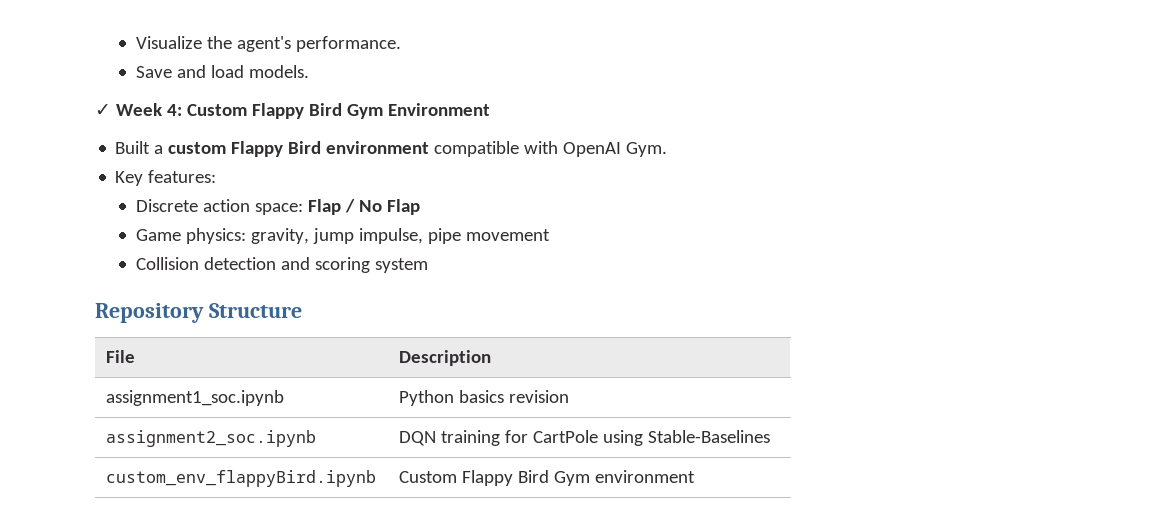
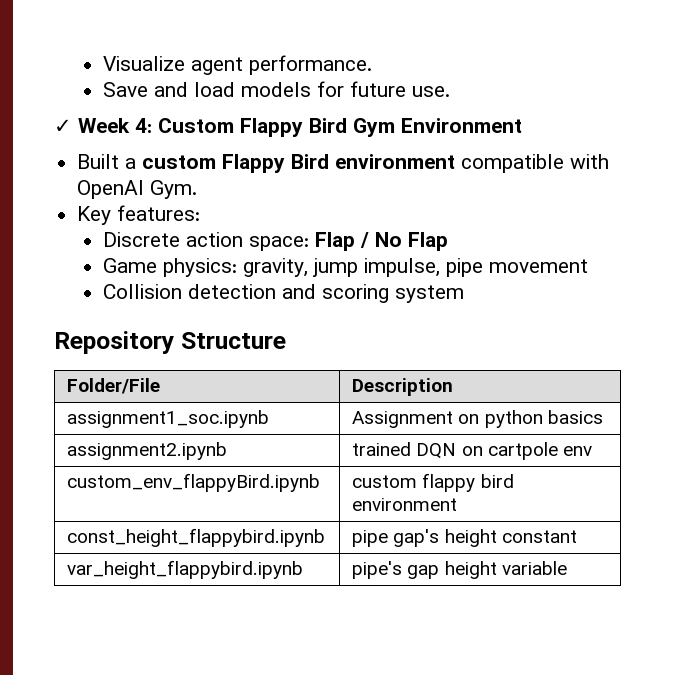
- Visualize the agent's performance.
+ Visualize agent performance.
- Save and load models.
+ Save and load models for future use.
- File | Description
+ Folder/File | Description
- assignment1_soc.ipynb | Python basics revision
- assignment2_soc.ipynb | DQN training for CartPole using Stable-Baselines
- custom_env_flappyBird.ipynb | Custom Flappy Bird Gym environment
+ assignment1_soc.ipynb | Assignment on python basics
+ assignment2.ipynb | trained DQN on cartpole env
+ custom_env_flappyBird.ipynb | custom flappy bird environment
+ const_height_flappybird.ipynb | pipe gap's height constant
+ var_height_flappybird.ipynb | pipe's gap height variable

